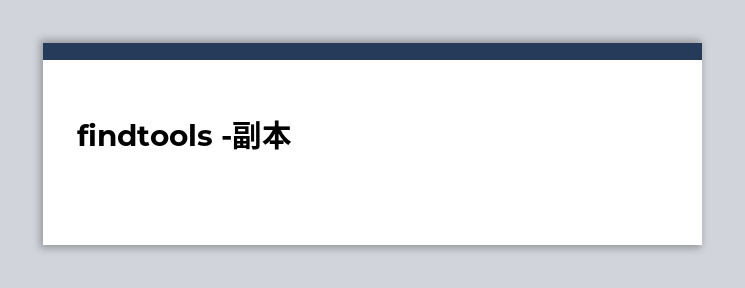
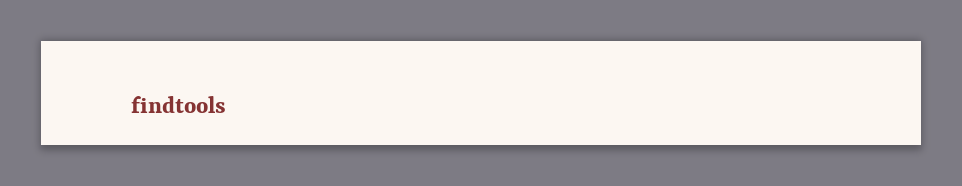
- findtools -副本
+ findtools

